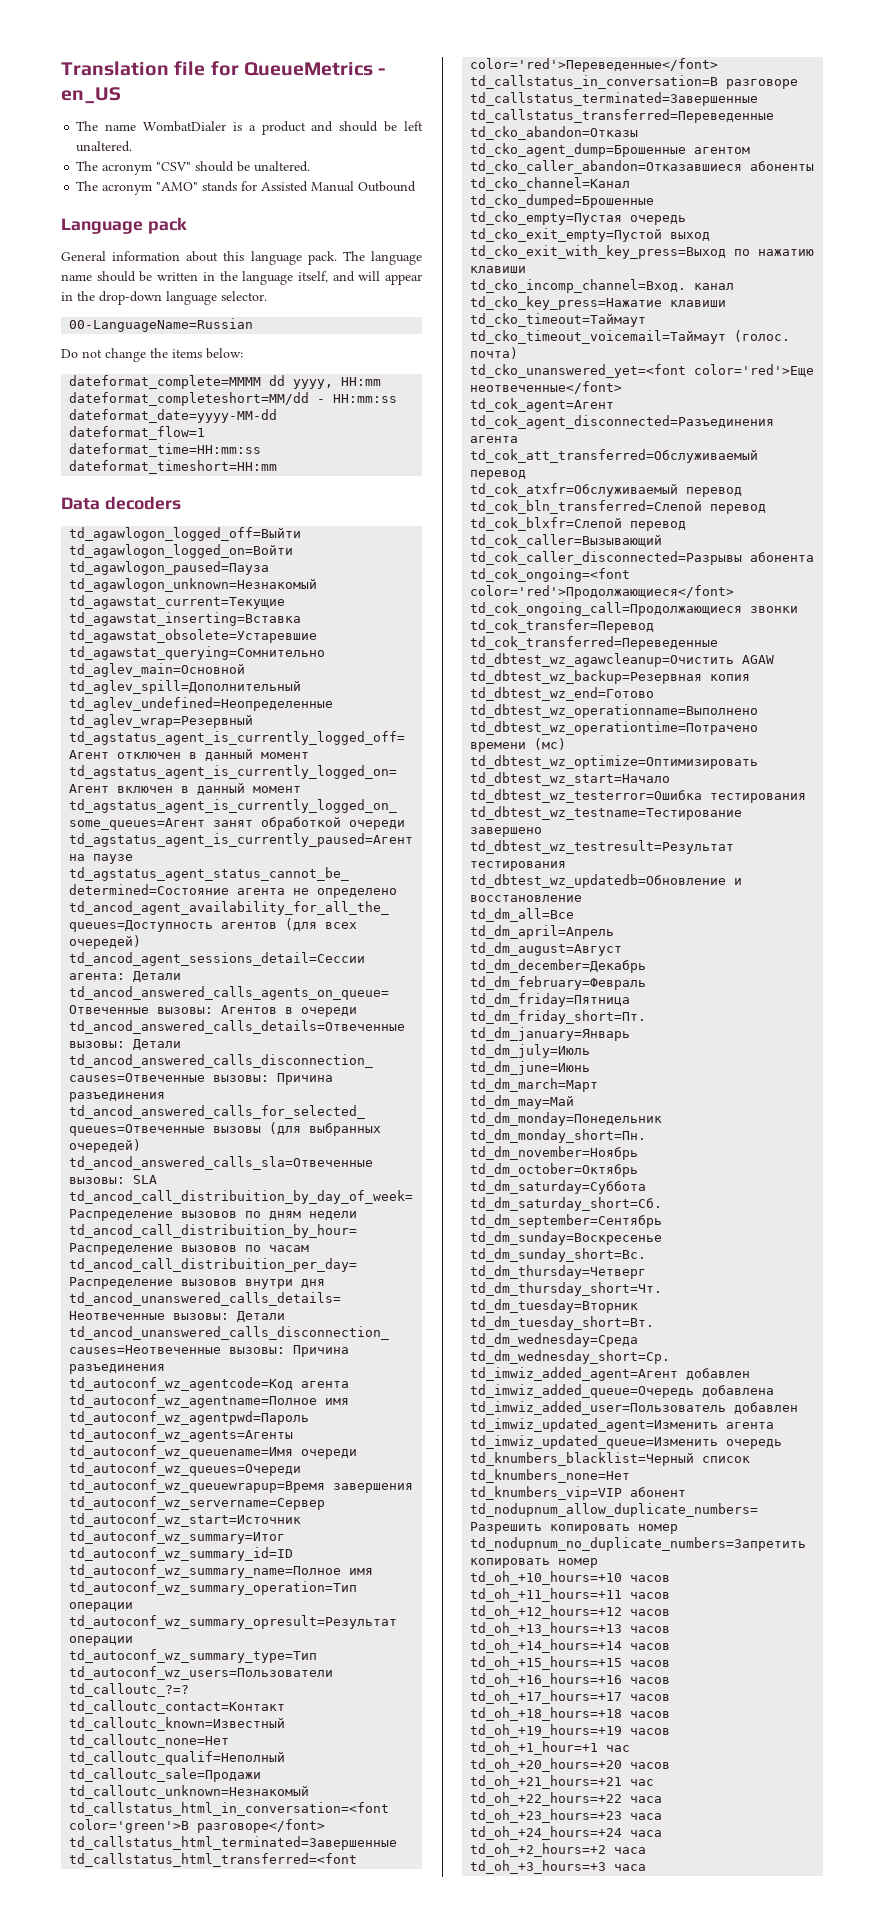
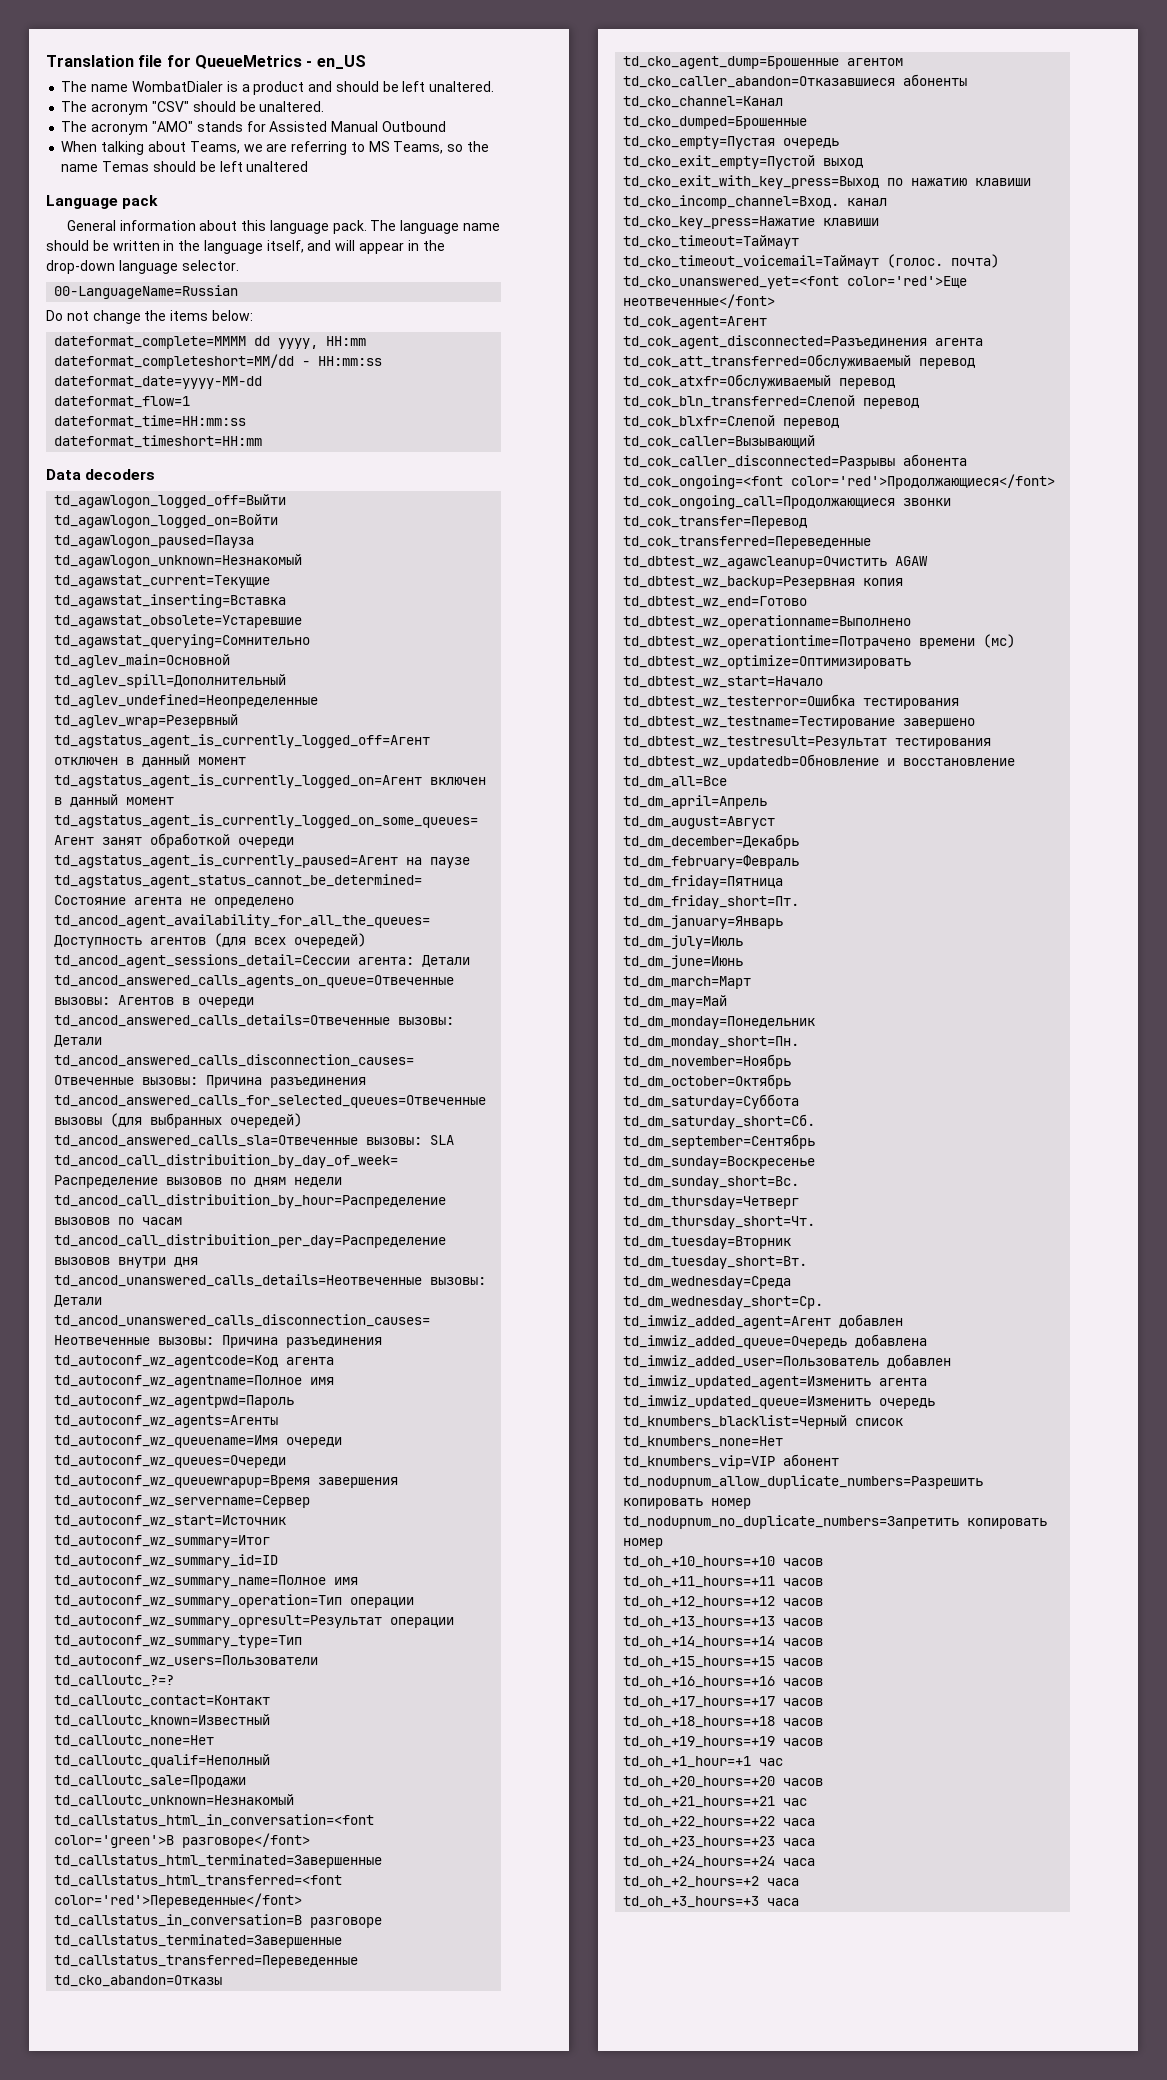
+ When talking about Teams, we are referring to MS Teams, so the name Temas should be left unaltered

